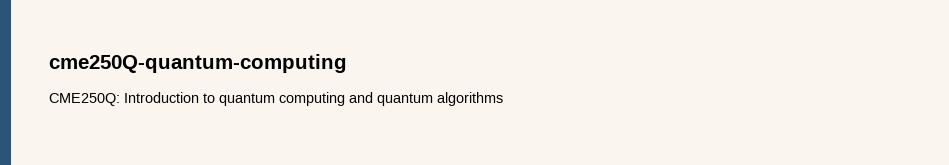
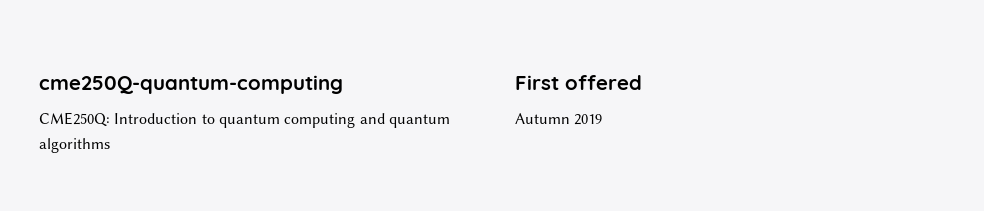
+ First offered
+ Autumn 2019

